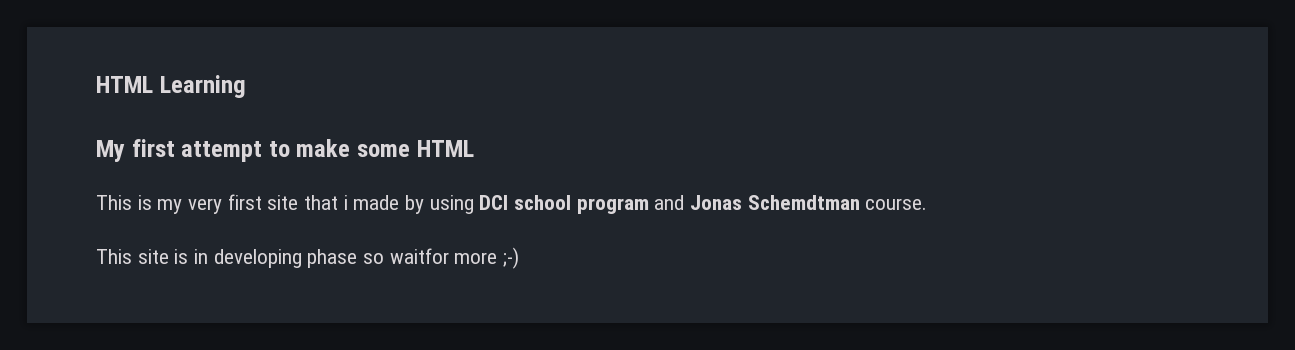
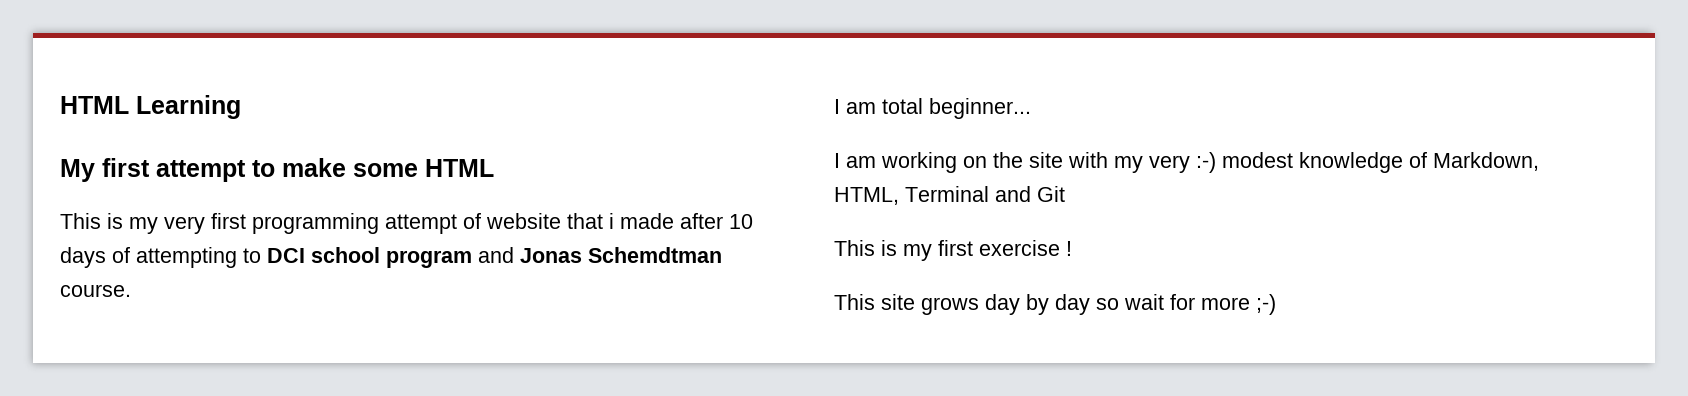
- This is my very first site that i made by using DCI school program and Jonas Schemdtman course.
+ This is my very first programming attempt of website that i made after 10 days of attempting to DCI school program and Jonas Schemdtman course.
- This site is in developing phase so waitfor more ;-)
+ I am total beginner...
+ I am working on the site with my very :-) modest knowledge of Markdown, HTML, Terminal and Git
+ This is my first exercise !
+ This site grows day by day so wait for more ;-)

